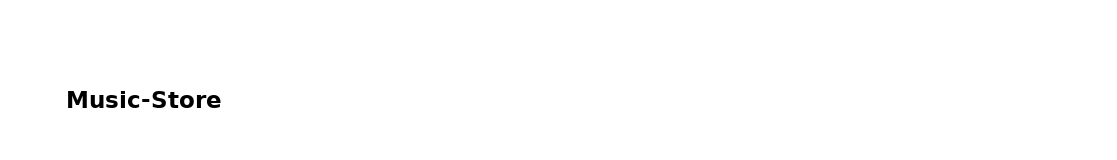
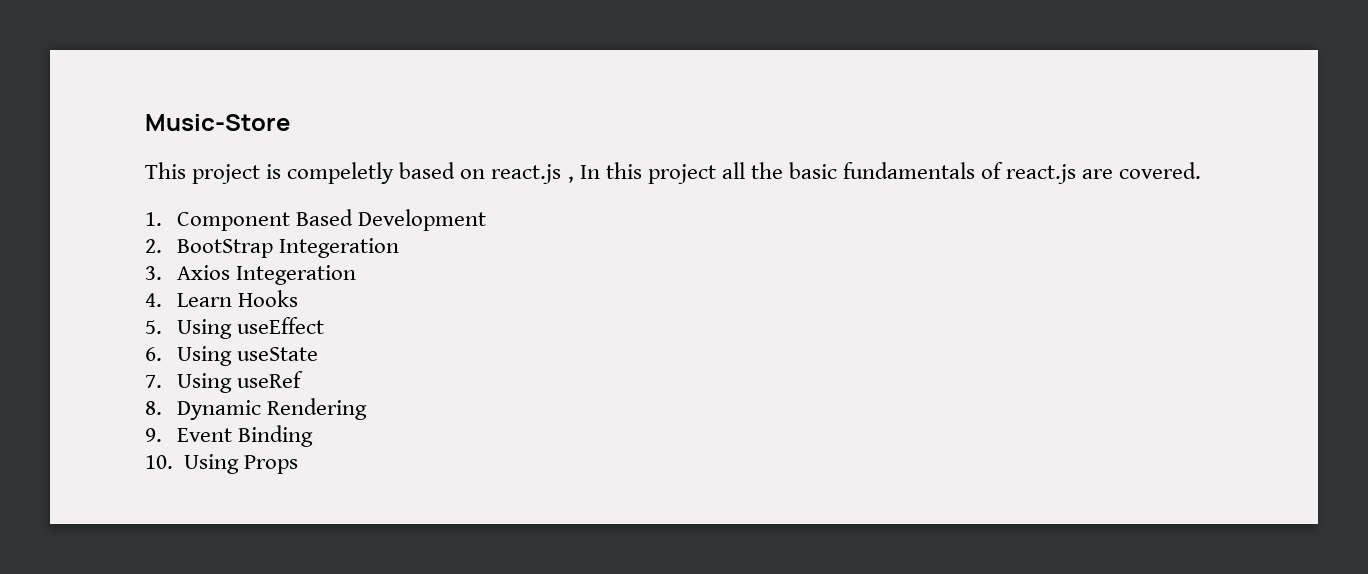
+ This project is compeletly based on react.js , In this project all the basic fundamentals of react.js are covered.
+ 1. Component Based Development
+ 2. BootStrap Integeration
+ 3. Axios Integeration
+ 4. Learn Hooks
+ 5. Using useEffect
+ 6. Using useState
+ 7. Using useRef
+ 8. Dynamic Rendering
+ 9. Event Binding
+ 10. Using Props

